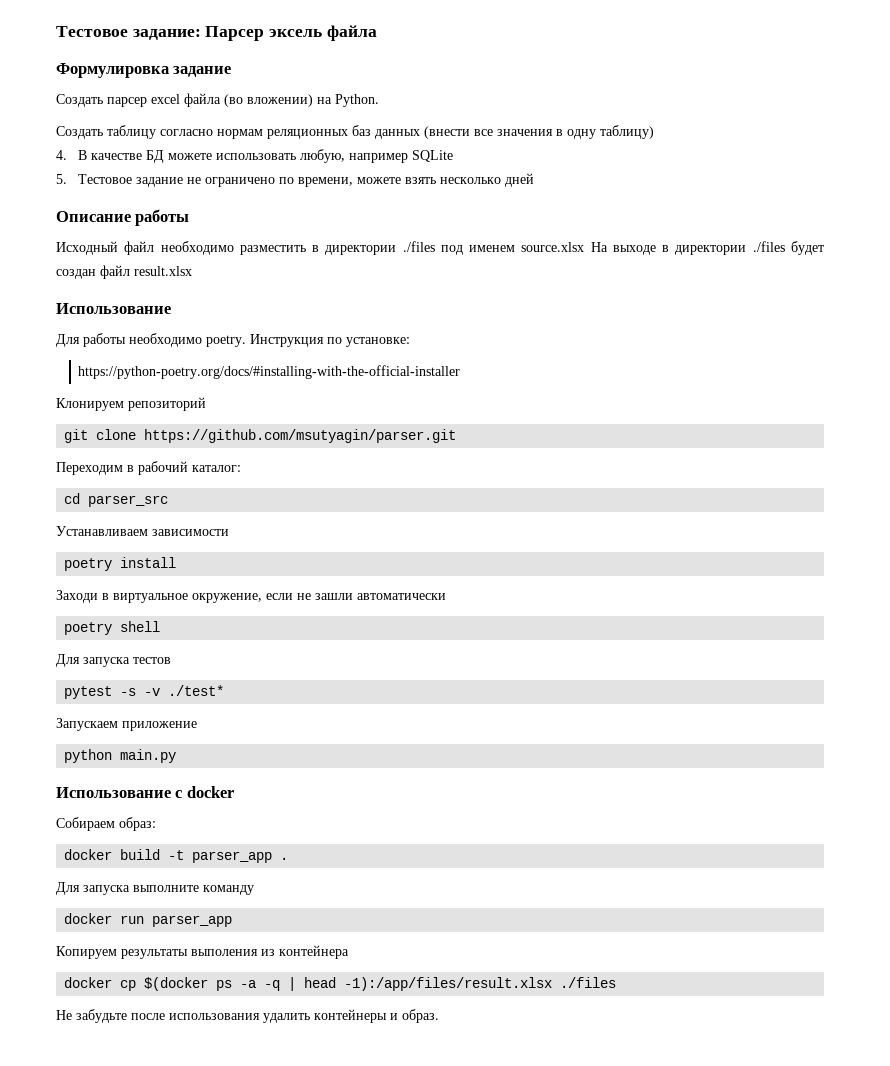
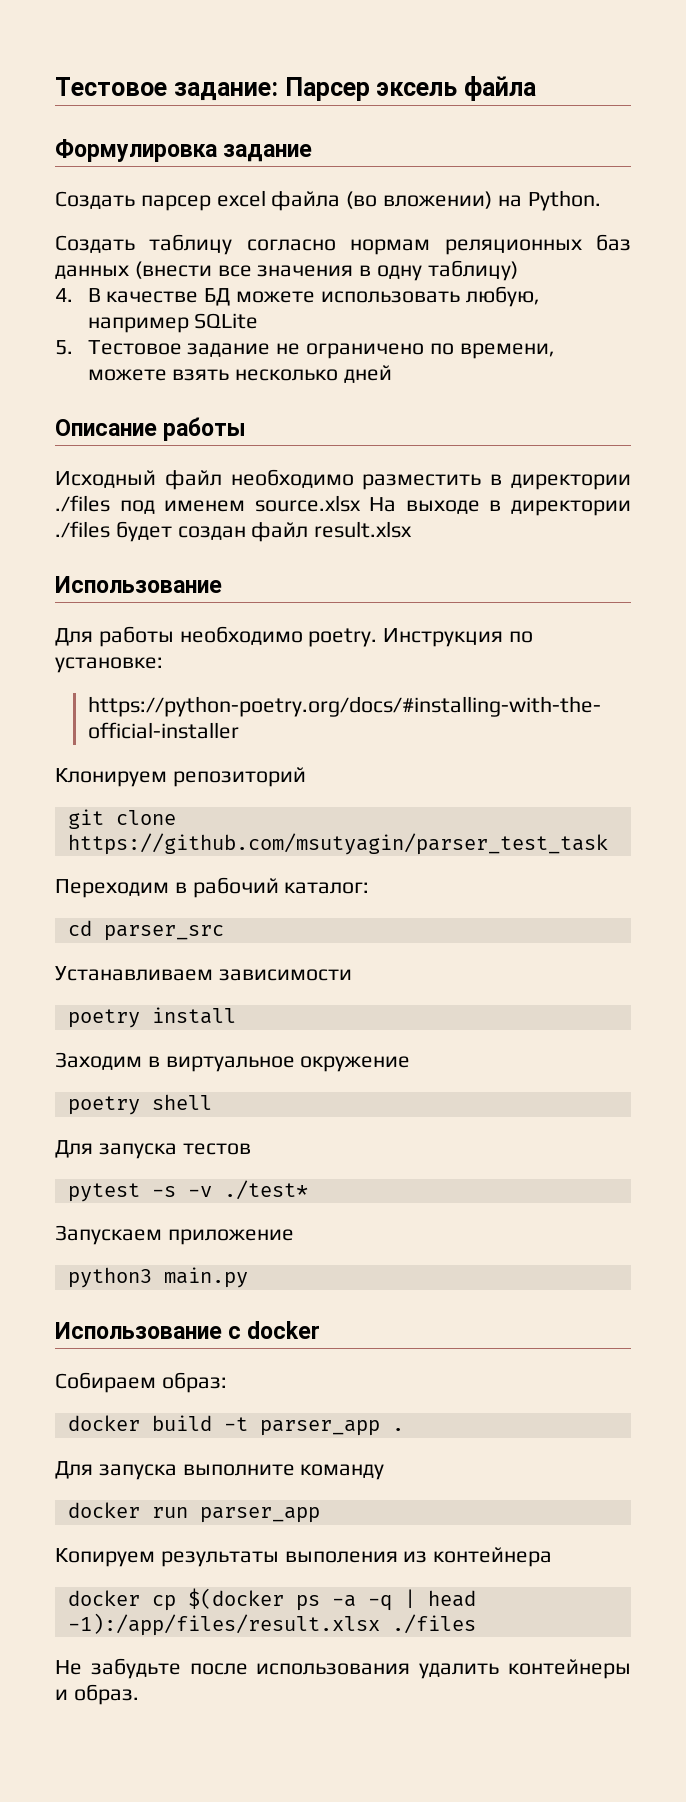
- git clone https://github.com/msutyagin/parser.git
+ git clone https://github.com/msutyagin/parser_test_task
- Заходи в виртуальное окружение, если не зашли автоматически
+ Заходим в виртуальное окружение
- python main.py
+ python3 main.py

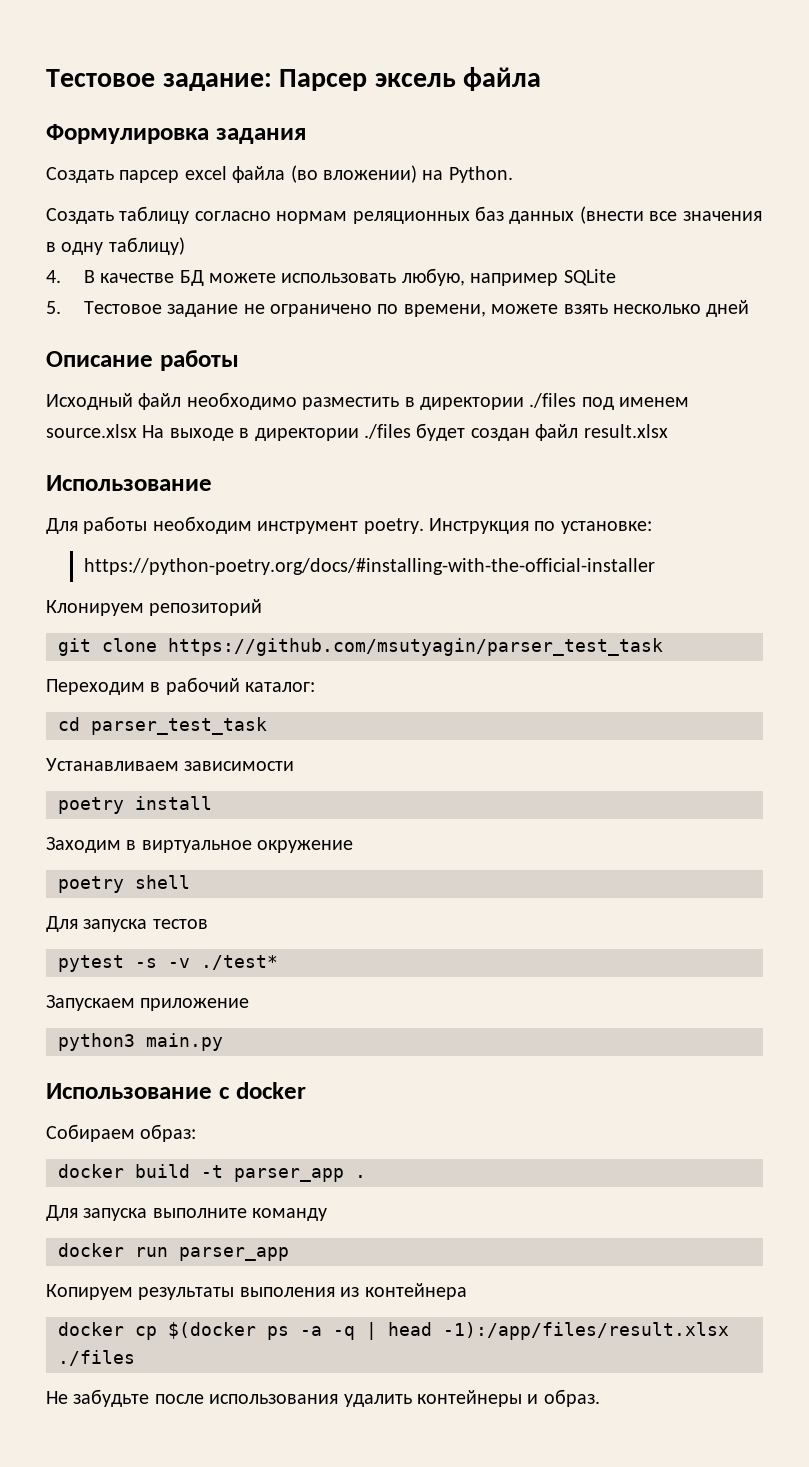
- Формулировка задание
+ Формулировка задания
- Для работы необходимо poetry.
+ Для работы необходим инструмент poetry.
- cd parser_src
+ cd parser_test_task

